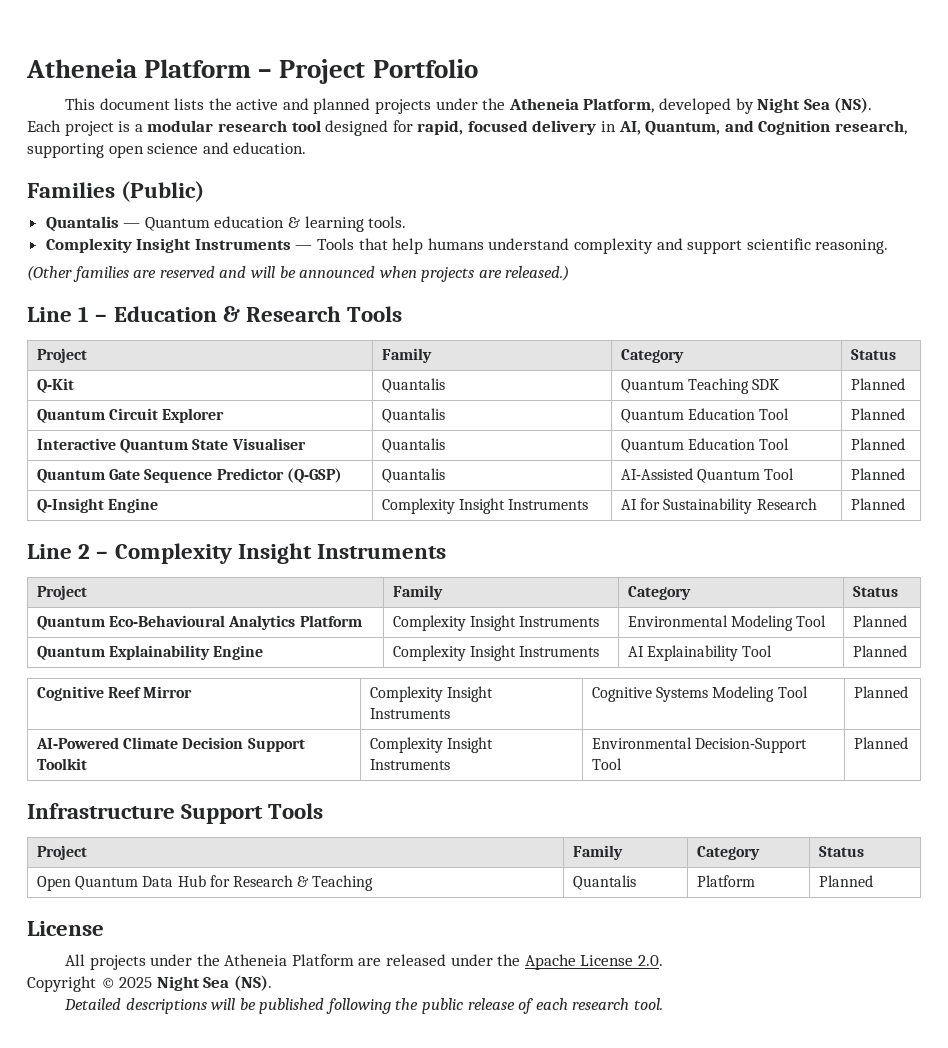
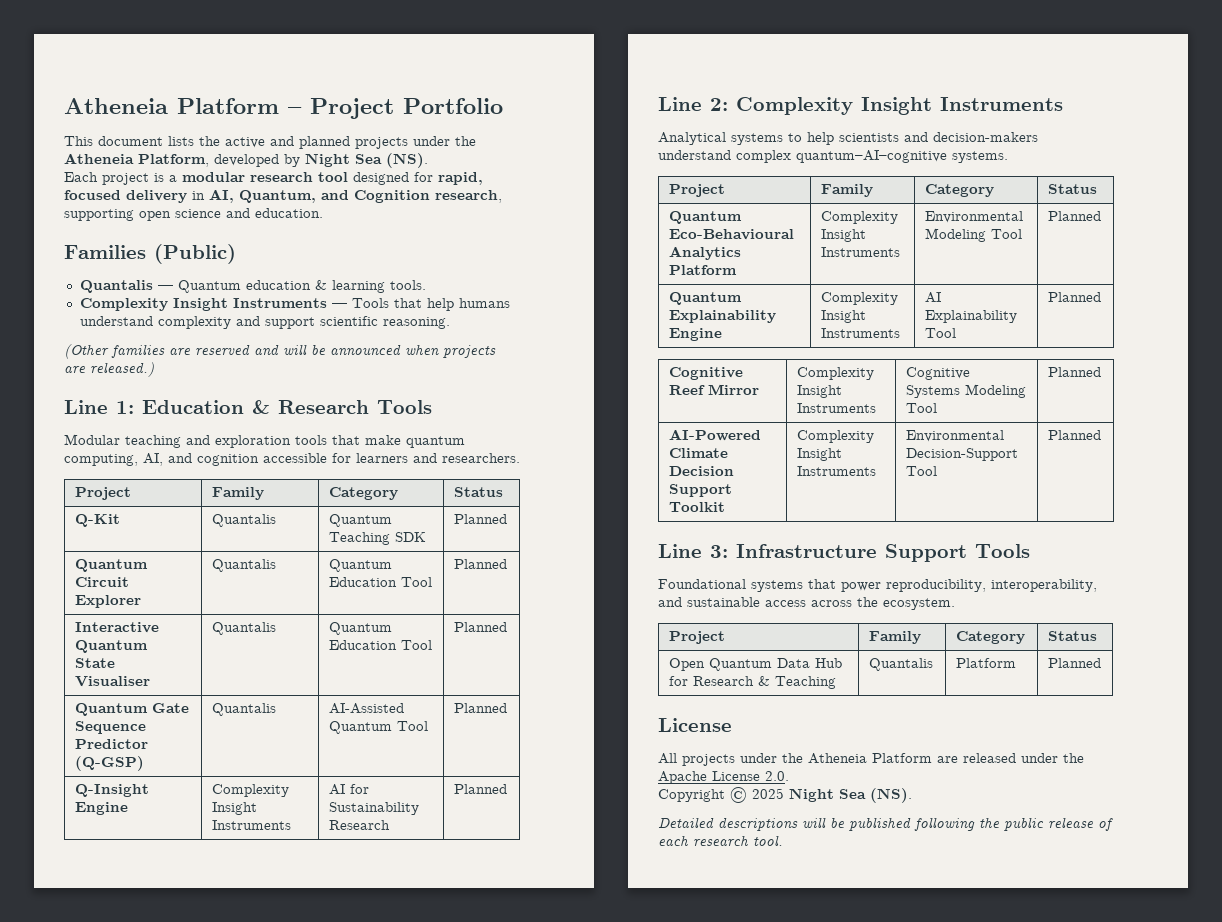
- Line 1 – Education & Research Tools
+ Line 1: Education & Research Tools
+ Modular teaching and exploration tools that make quantum computing, AI, and cognition accessible for learners and researchers.
- Line 2 – Complexity Insight Instruments
+ Line 2: Complexity Insight Instruments
+ Analytical systems to help scientists and decision-makers understand complex quantum–AI–cognitive systems.
- Infrastructure Support Tools
+ Line 3: Infrastructure Support Tools
+ Foundational systems that power reproducibility, interoperability, and sustainable access across the ecosystem.

